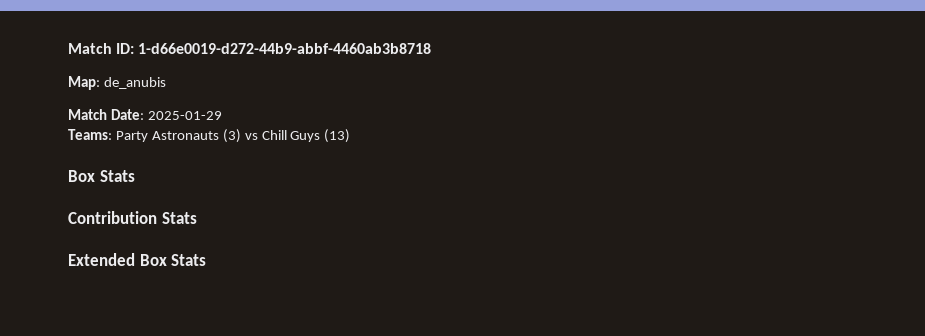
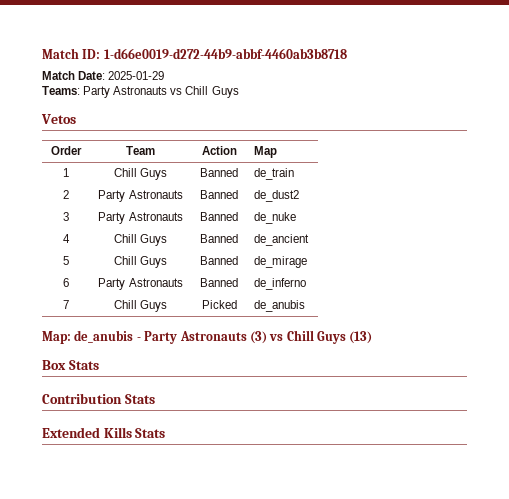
- Map: de_anubis
- Teams: Party Astronauts (3) vs Chill Guys (13)
+ Teams: Party Astronauts vs Chill Guys
+ Vetos
+ Order | Team | Action | Map
+ 1 | Chill Guys | Banned | de_train
+ 2 | Party Astronauts | Banned | de_dust2
+ 3 | Party Astronauts | Banned | de_nuke
+ 4 | Chill Guys | Banned | de_ancient
+ 5 | Chill Guys | Banned | de_mirage
+ 6 | Party Astronauts | Banned | de_inferno
+ 7 | Chill Guys | Picked | de_anubis
+ Map: de_anubis - Party Astronauts (3) vs Chill Guys (13)
- Extended Box Stats
+ Extended Kills Stats

